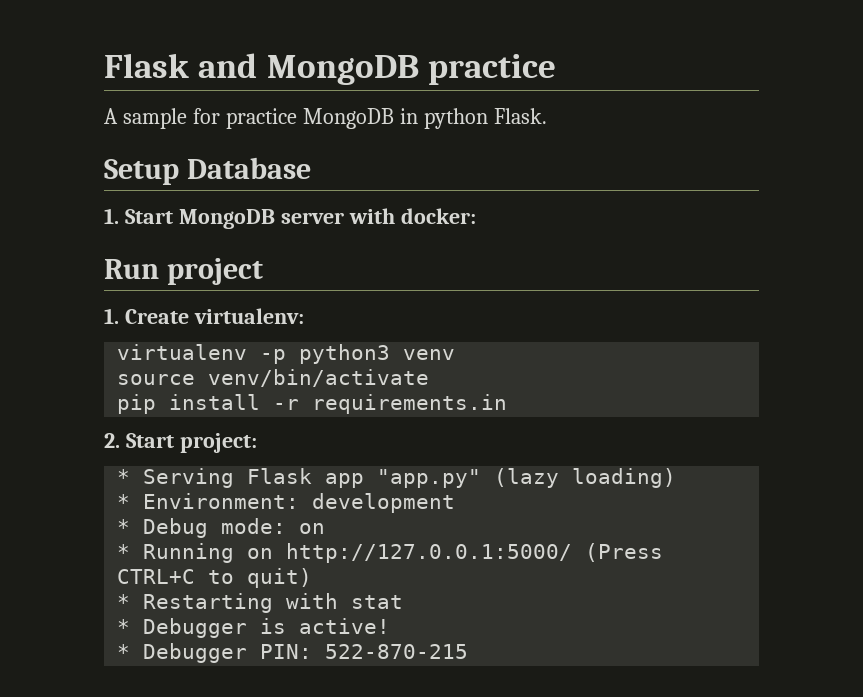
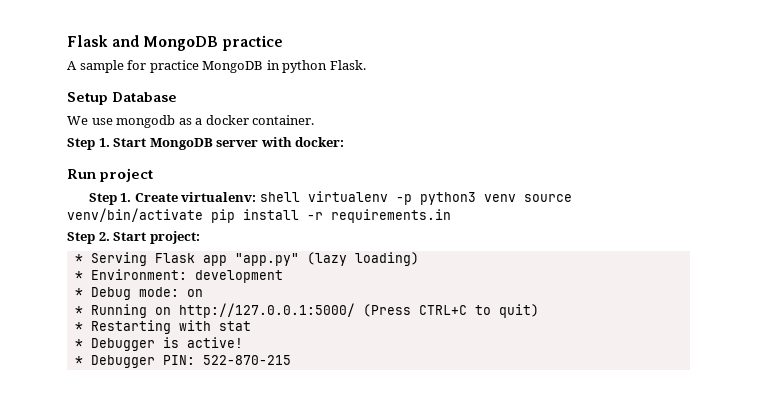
- 1. Start MongoDB server with docker:
+ We use mongodb as a docker container.
+ Step 1. Start MongoDB server with docker:
- 1. Create virtualenv:
- virtualenv -p python3 venv
- source venv/bin/activate
- pip install -r requirements.in
+ Step 1. Create virtualenv: shell virtualenv -p python3 venv source venv/bin/activate pip install -r requirements.in
- 2. Start project:
+ Step 2. Start project:

